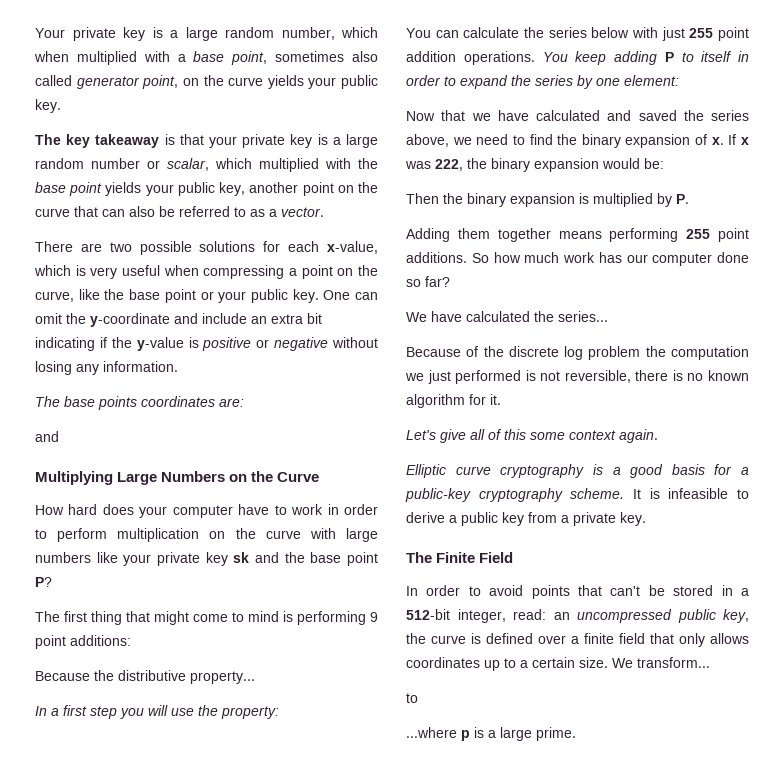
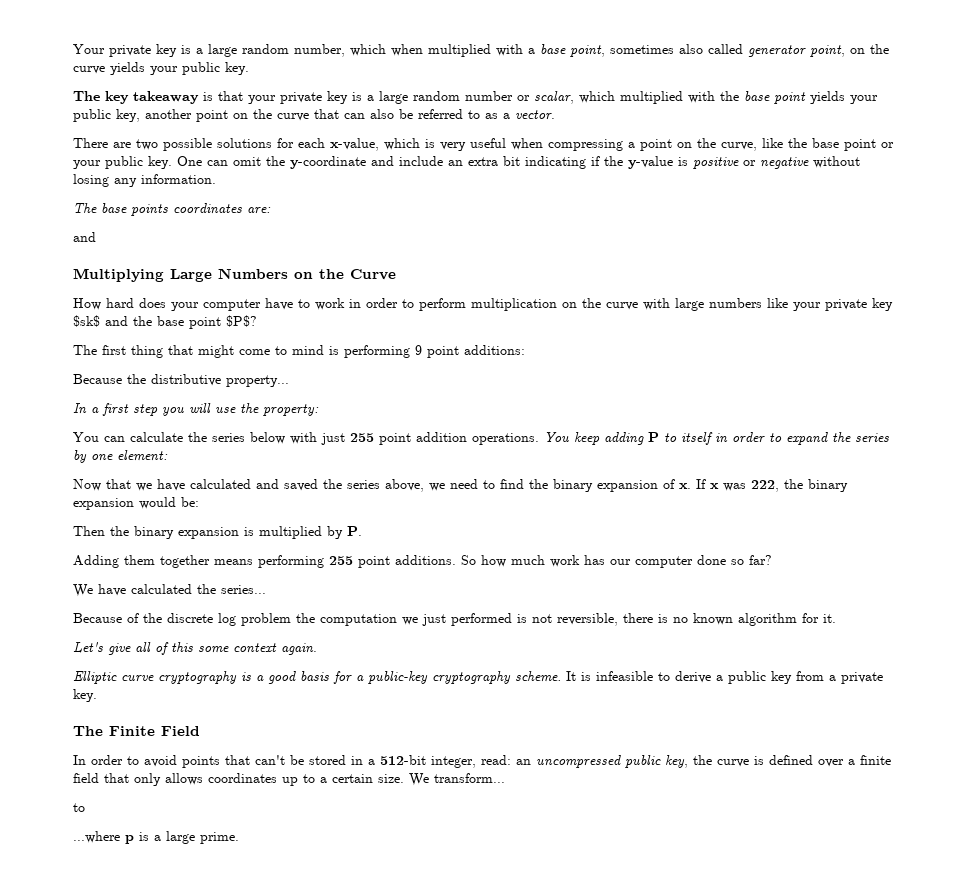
- How hard does your computer have to work in order to perform multiplication on the curve with large numbers like your private key sk and the base point P?
+ How hard does your computer have to work in order to perform multiplication on the curve with large numbers like your private key $sk$ and the base point $P$?

